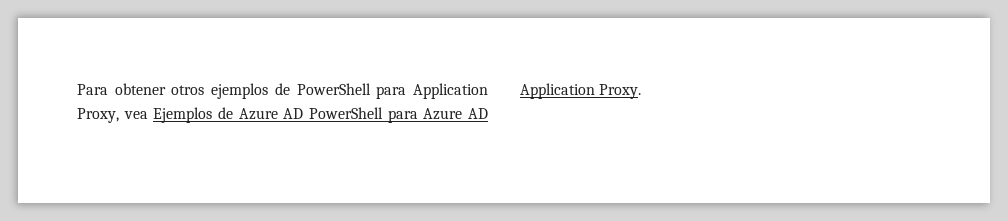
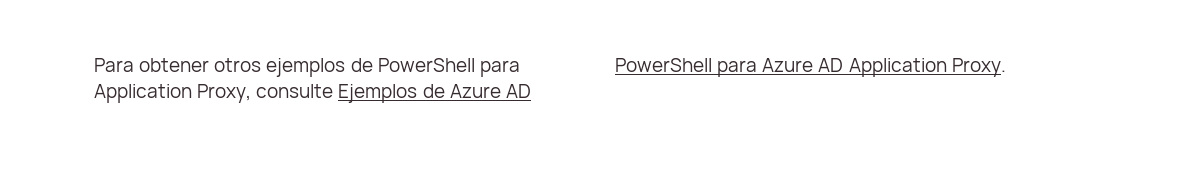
- Para obtener otros ejemplos de PowerShell para Application Proxy, vea Ejemplos de Azure AD PowerShell para Azure AD Application Proxy.
+ Para obtener otros ejemplos de PowerShell para Application Proxy, consulte Ejemplos de Azure AD PowerShell para Azure AD Application Proxy.

